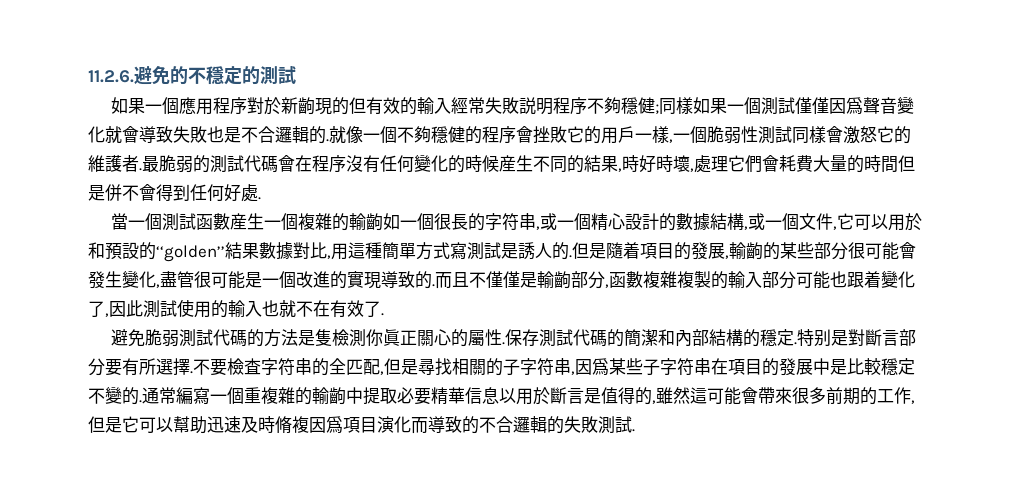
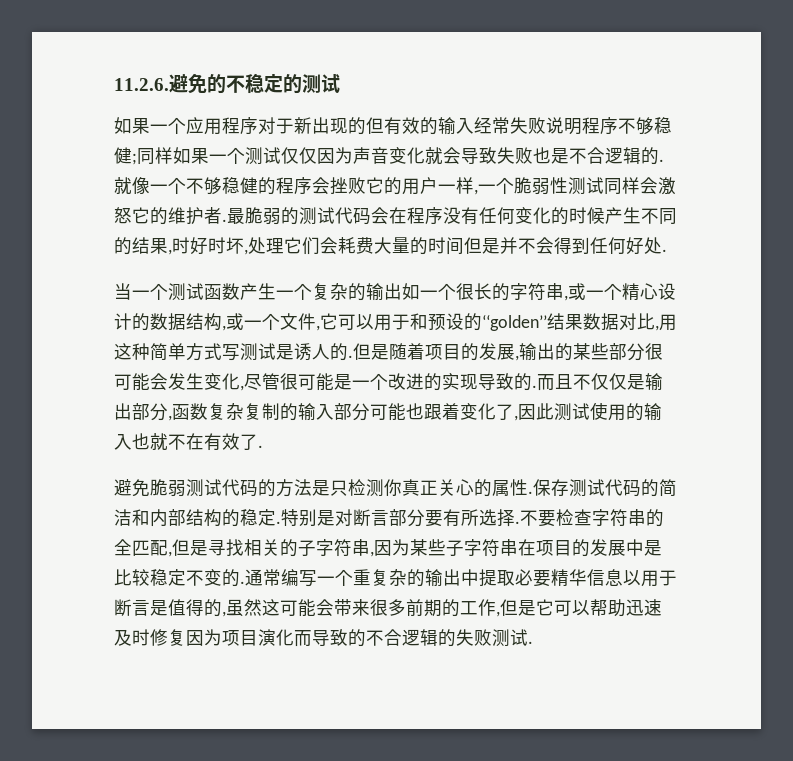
- 11.2.6.避免的不穩定的測試
- 如果一個應用程序對於新齣現的但有效的輸入經常失敗説明程序不夠穩健;同樣如果一個測試僅僅因爲聲音變化就會導致失敗也是不合邏輯的.
+ 11.2.6.避免的不稳定的测试
+ 如果一个应用程序对于新出现的但有效的输入经常失败说明程序不够稳健;同样如果一个测试仅仅因为声音变化就会导致失败也是不合逻辑的.
- 就像一個不夠穩健的程序會挫敗它的用戶一樣,一個脆弱性測試同樣會激怒它的維護者.
+ 就像一个不够稳健的程序会挫败它的用户一样,一个脆弱性测试同样会激怒它的维护者.
- 最脆弱的測試代碼會在程序沒有任何變化的時候産生不同的結果,時好時壞,處理它們會耗費大量的時間但是併不會得到任何好處.
- 當一個測試函數産生一個複雜的輸齣如一個很長的字符串,或一個精心設計的數據結構,或一個文件,它可以用於和預設的‘‘golden’’結果數據對比,用這種簡單方式寫測試是誘人的.但是隨着項目的發展,輸齣的某些部分很可能會發生變化,盡管很可能是一個改進的實現導致的.而且不僅僅是輸齣部分,函數複雜複製的輸入部分可能也跟着變化了,因此測試使用的輸入也就不在有效了.
+ 最脆弱的测试代码会在程序没有任何变化的时候产生不同的结果,时好时坏,处理它们会耗费大量的时间但是并不会得到任何好处.
+ 当一个测试函数产生一个复杂的输出如一个很长的字符串,或一个精心设计的数据结构,或一个文件,它可以用于和预设的‘‘golden’’结果数据对比,用这种简单方式写测试是诱人的.但是随着项目的发展,输出的某些部分很可能会发生变化,尽管很可能是一个改进的实现导致的.而且不仅仅是输出部分,函数复杂复制的输入部分可能也跟着变化了,因此测试使用的输入也就不在有效了.
- 避免脆弱測試代碼的方法是隻檢測你眞正關心的屬性.保存測試代碼的簡潔和內部結構的穩定.
+ 避免脆弱测试代码的方法是只检测你真正关心的属性.保存测试代码的简洁和内部结构的稳定.
- 特别是對斷言部分要有所選擇.
+ 特别是对断言部分要有所选择.
- 不要檢査字符串的全匹配,但是尋找相關的子字符串,因爲某些子字符串在項目的發展中是比較穩定不變的.通常編寫一個重複雜的輸齣中提取必要精華信息以用於斷言是值得的,雖然這可能會帶來很多前期的工作,但是它可以幫助迅速及時脩複因爲項目演化而導致的不合邏輯的失敗測試.
+ 不要检查字符串的全匹配,但是寻找相关的子字符串,因为某些子字符串在项目的发展中是比较稳定不变的.通常编写一个重复杂的输出中提取必要精华信息以用于断言是值得的,虽然这可能会带来很多前期的工作,但是它可以帮助迅速及时修复因为项目演化而导致的不合逻辑的失败测试.

